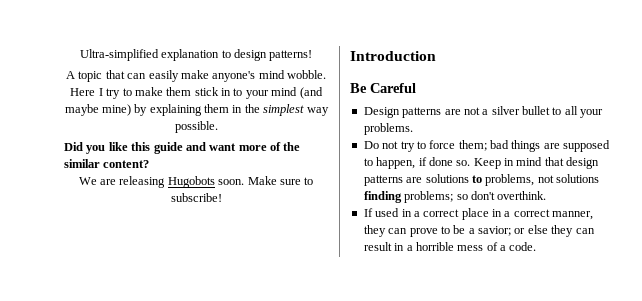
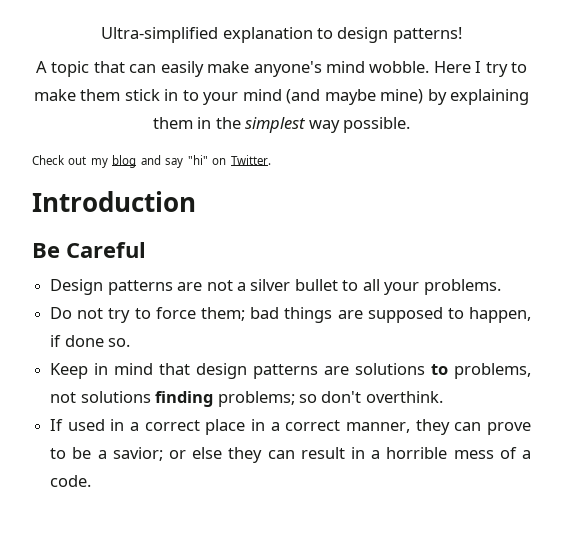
- Did you like this guide and want more of the similar content?
- We are releasing Hugobots soon. Make sure to subscribe!
+ Check out my blog and say "hi" on Twitter.
- Do not try to force them; bad things are supposed to happen, if done so. Keep in mind that design patterns are solutions to problems, not solutions finding problems; so don't overthink.
+ Do not try to force them; bad things are supposed to happen, if done so.
+ Keep in mind that design patterns are solutions to problems, not solutions finding problems; so don't overthink.

